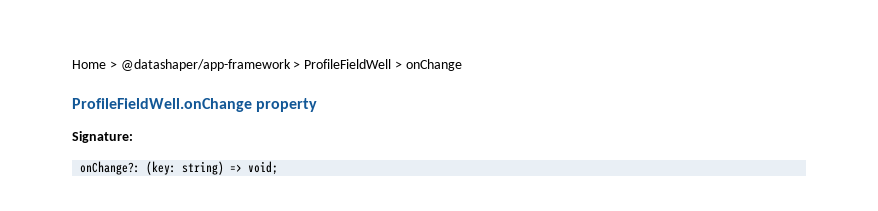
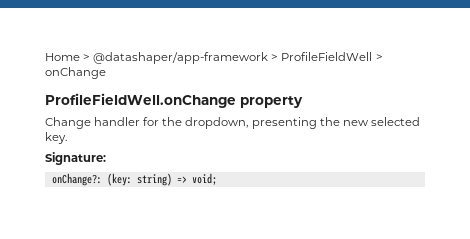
+ Change handler for the dropdown, presenting the new selected key.

